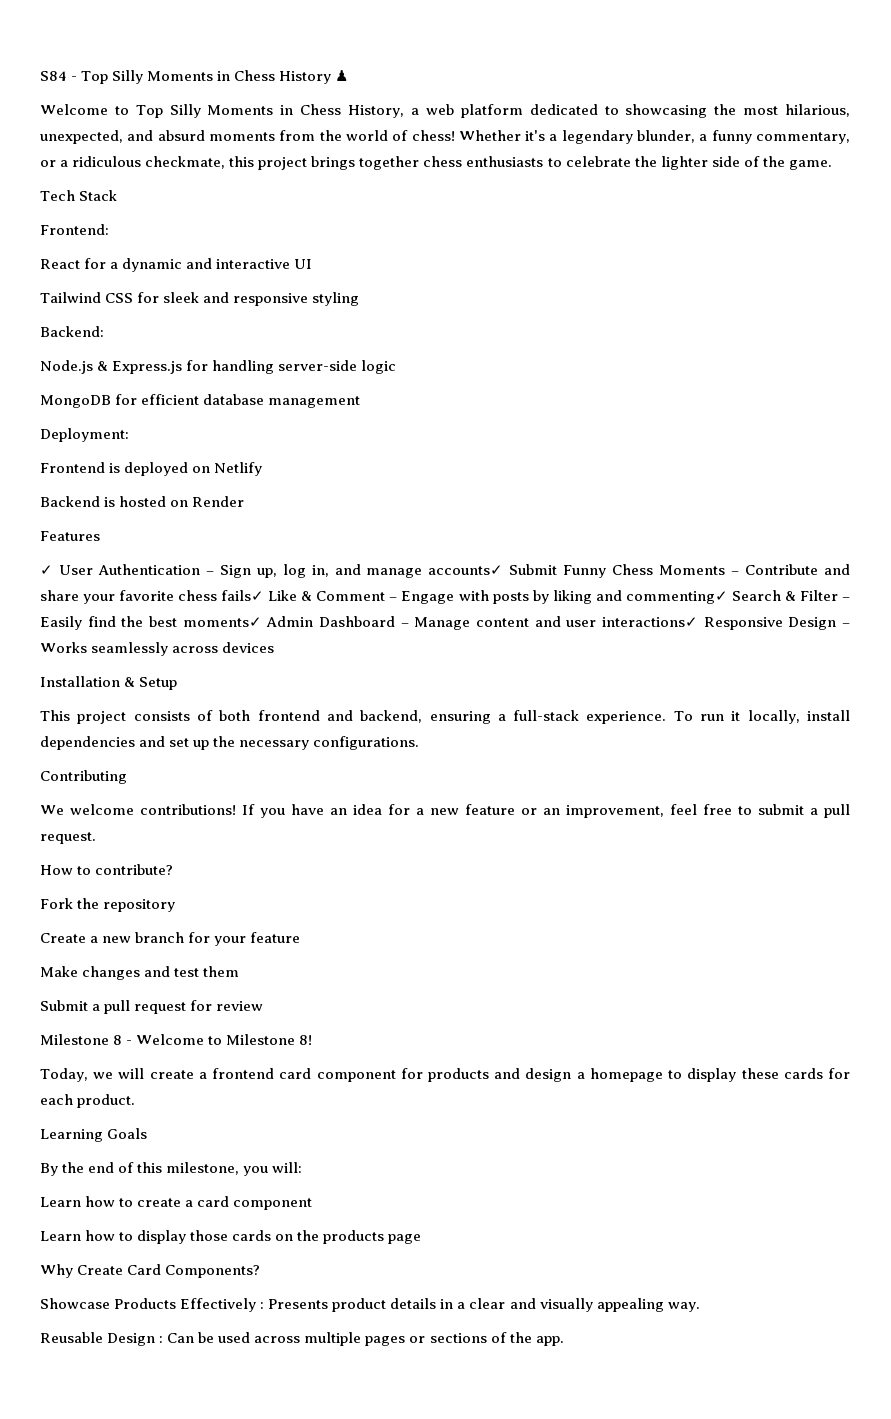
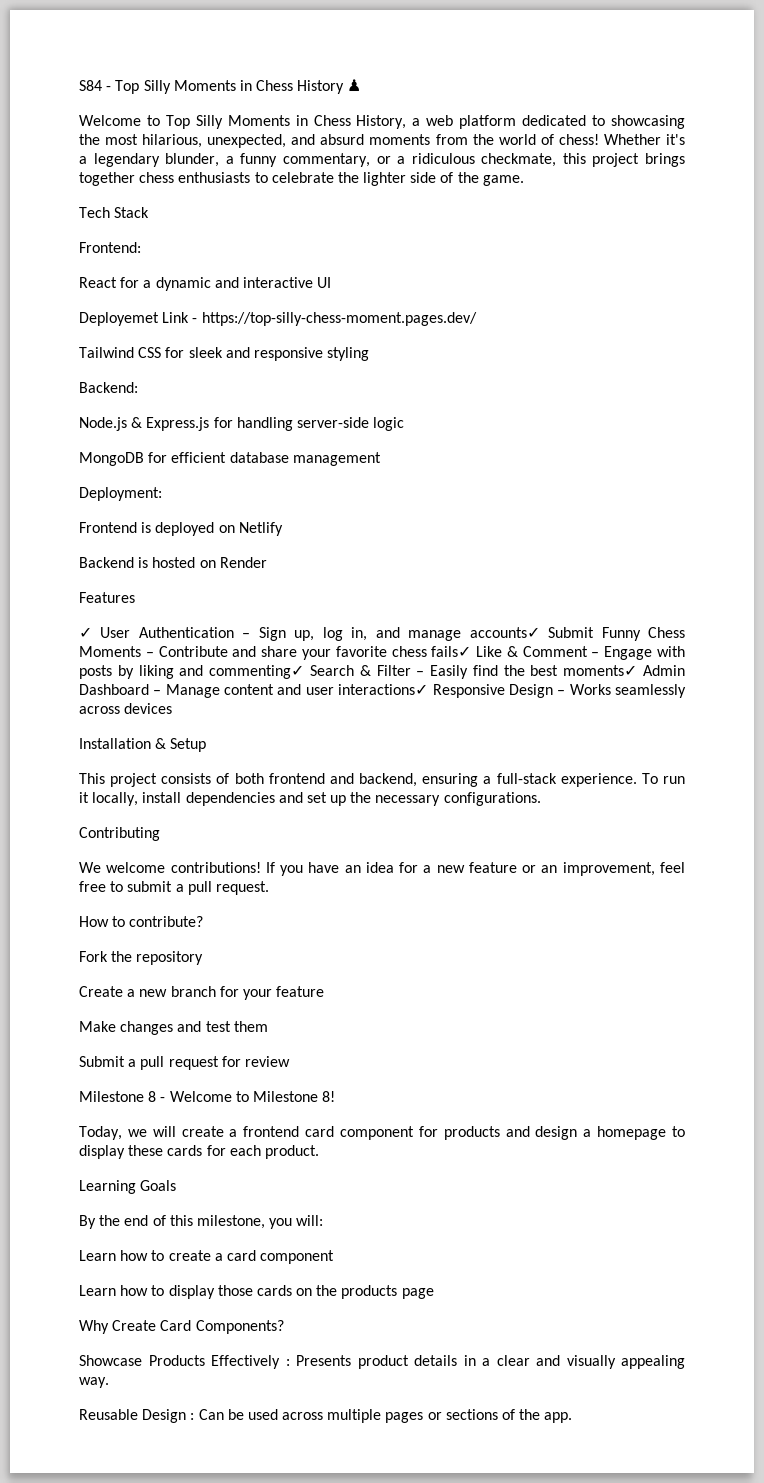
+ Deployemet Link - https://top-silly-chess-moment.pages.dev/

